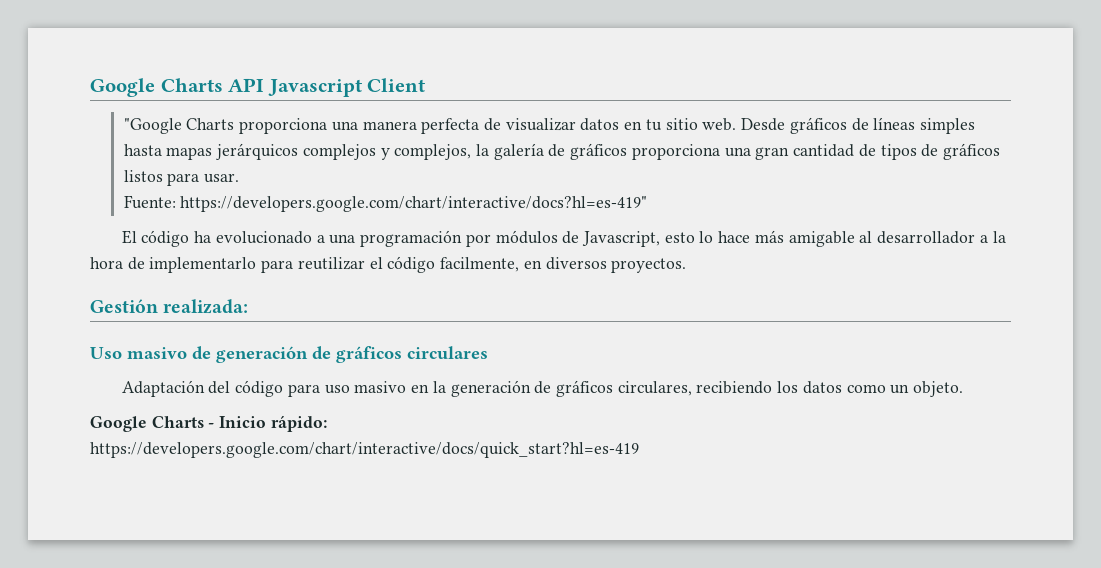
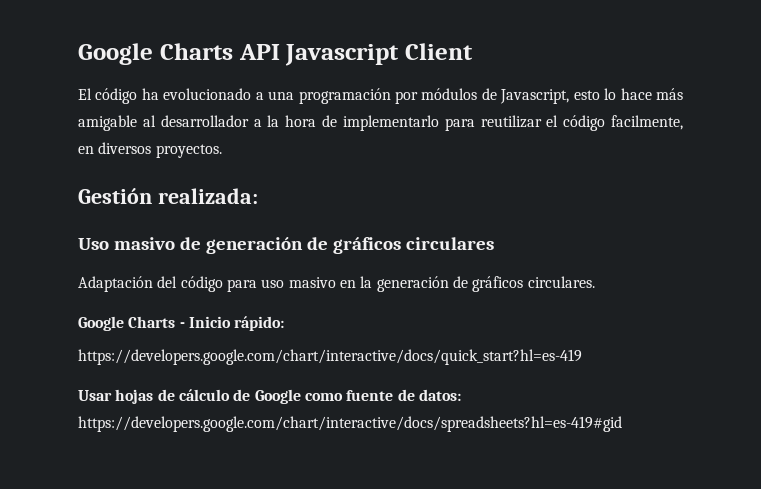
- "Google Charts proporciona una manera perfecta de visualizar datos en tu sitio web. Desde gráficos de líneas simples hasta mapas jerárquicos complejos y complejos, la galería de gráficos proporciona una gran cantidad de tipos de gráficos listos para usar.
- Fuente: https://developers.google.com/chart/interactive/docs?hl=es-419"
- Adaptación del código para uso masivo en la generación de gráficos circulares, recibiendo los datos como un objeto.
+ Adaptación del código para uso masivo en la generación de gráficos circulares.
+ Usar hojas de cálculo de Google como fuente de datos: https://developers.google.com/chart/interactive/docs/spreadsheets?hl=es-419#gid

